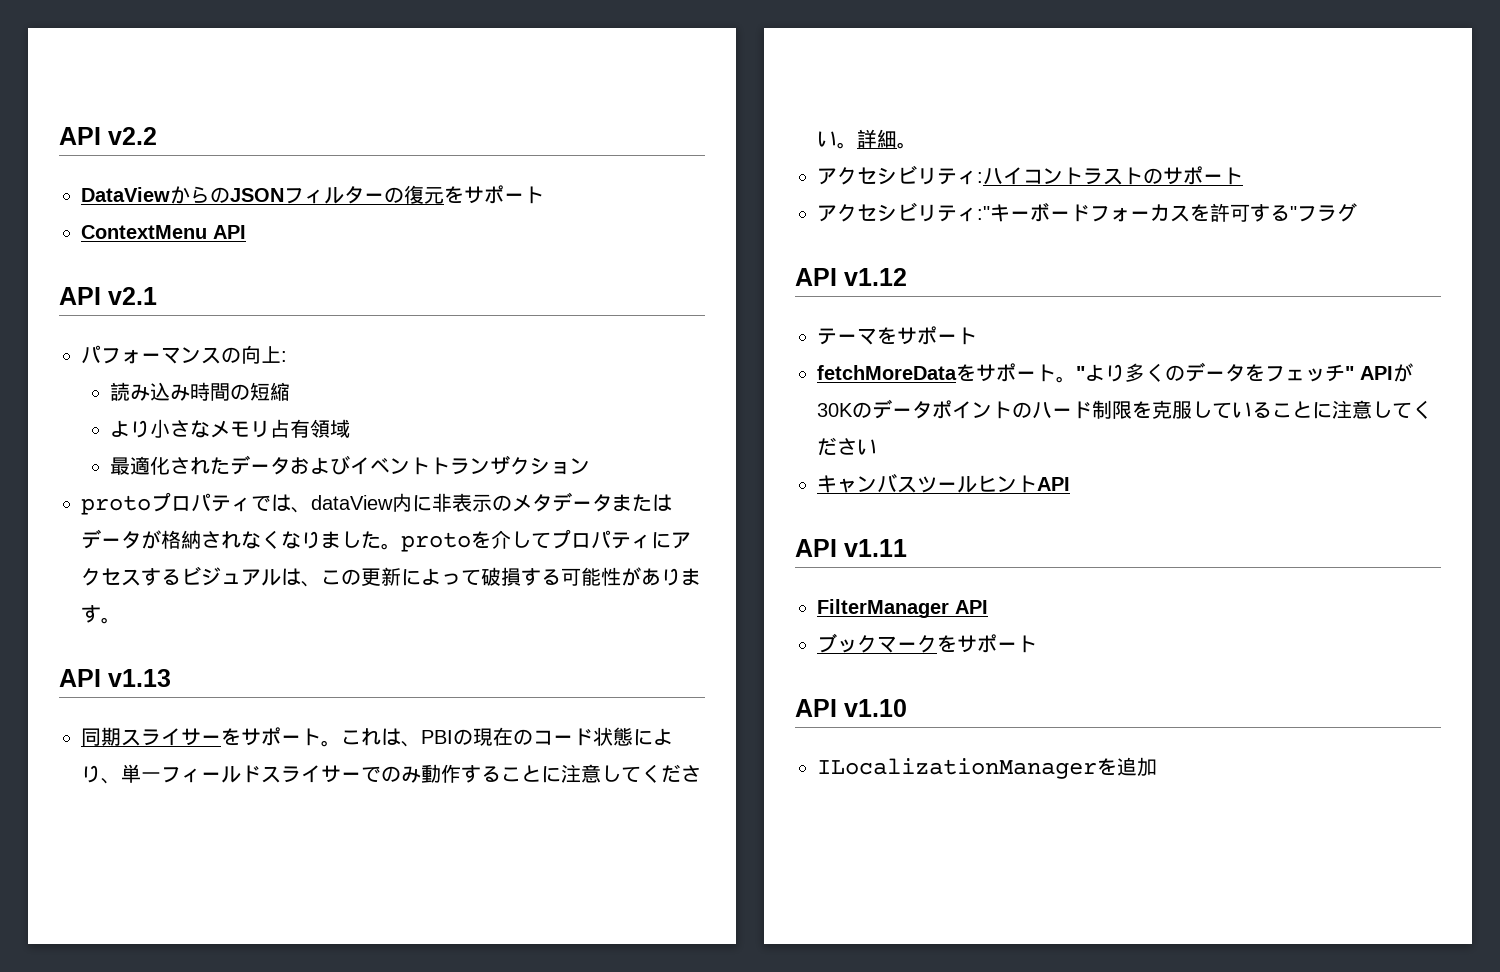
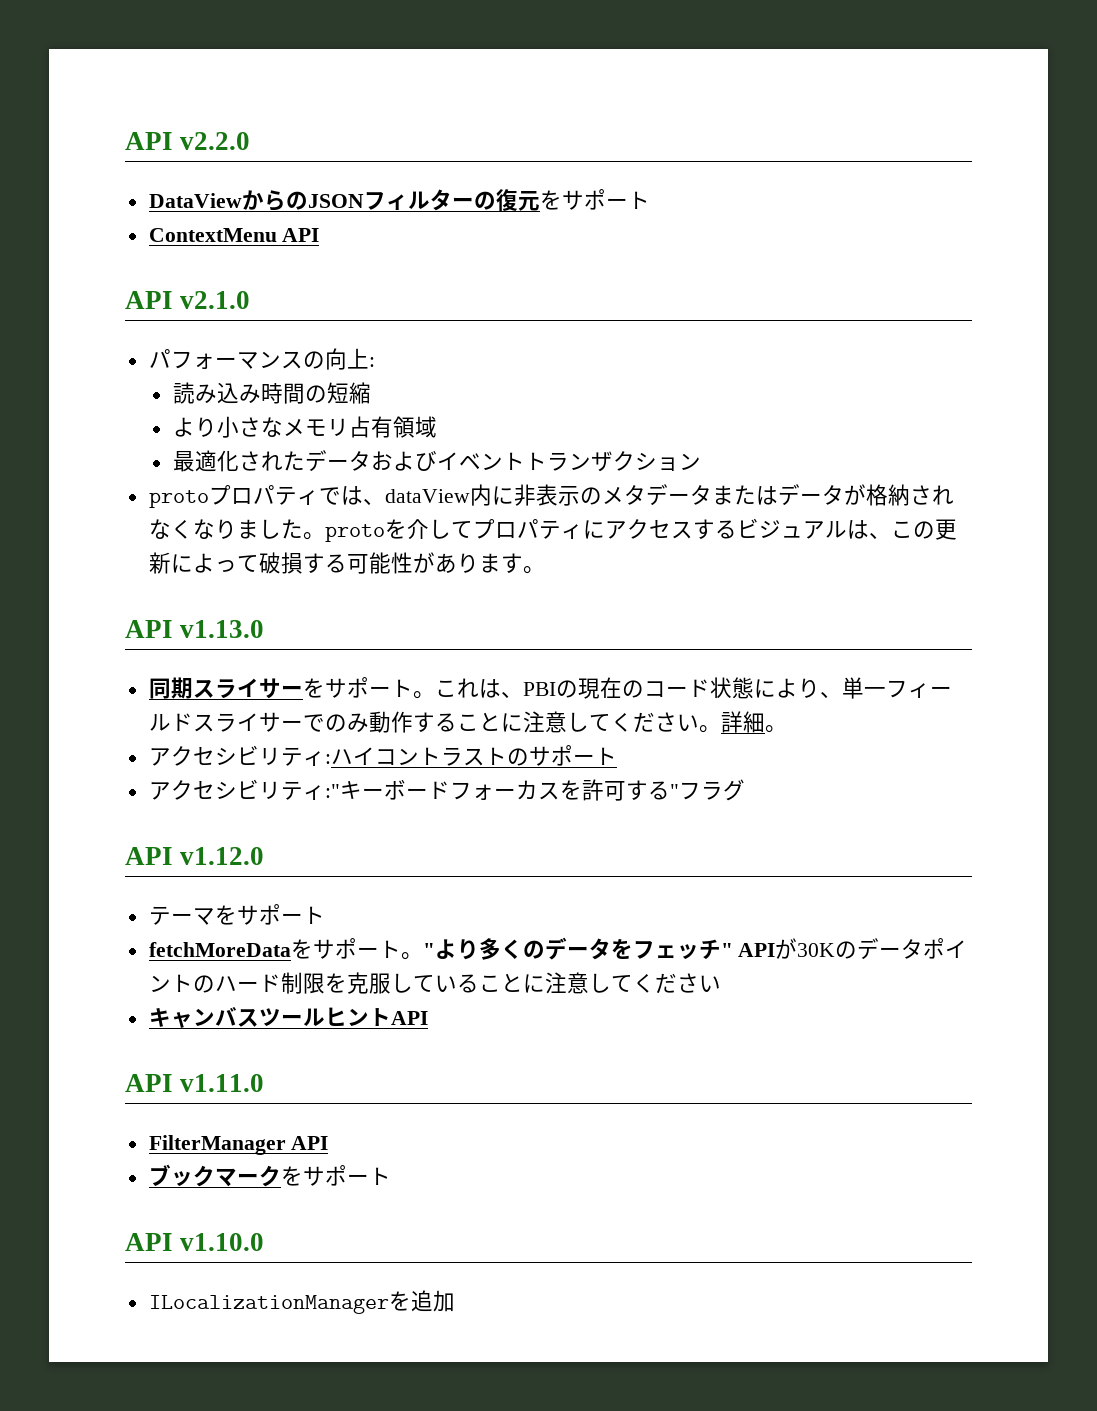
- API v2.2
+ API v2.2.0
- API v2.1
+ API v2.1.0
- API v1.13
+ API v1.13.0
- API v1.12
+ API v1.12.0
- API v1.11
+ API v1.11.0
- API v1.10
+ API v1.10.0

